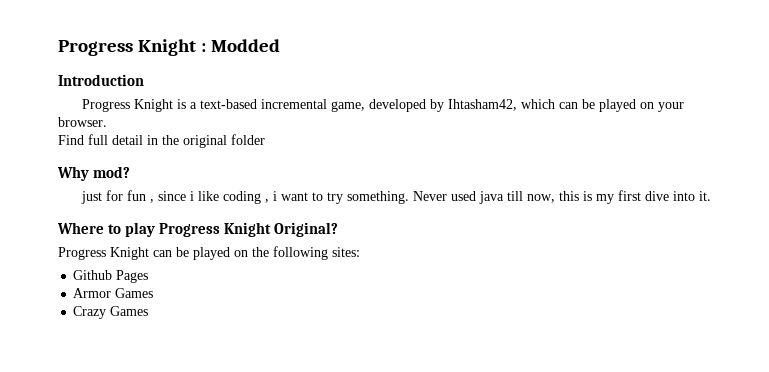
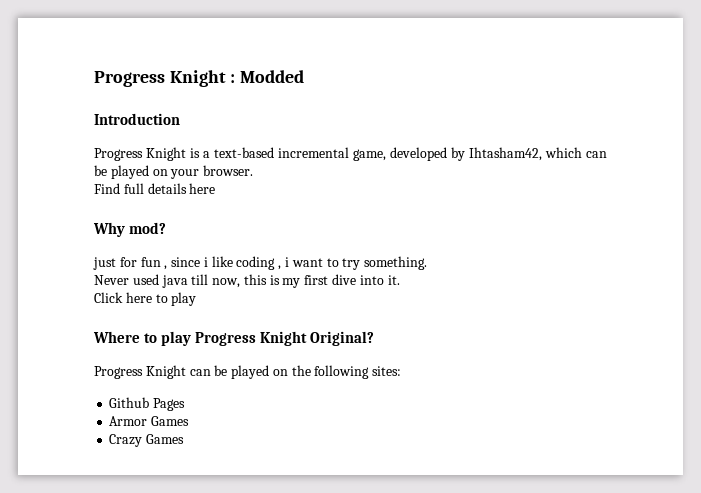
- Find full detail in the original folder
+ Find full details here
- just for fun , since i like coding , i want to try something. Never used java till now, this is my first dive into it.
+ just for fun , since i like coding , i want to try something.
+ Never used java till now, this is my first dive into it.
+ Click here to play

